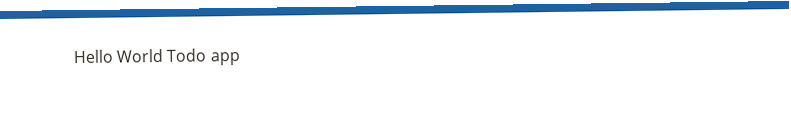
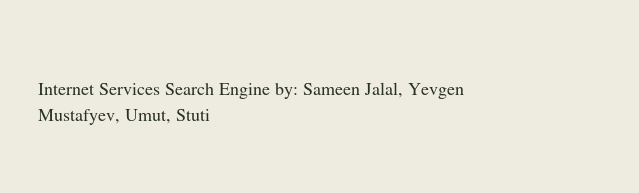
- Hello World Todo app
+ Internet Services Search Engine by: Sameen Jalal, Yevgen Mustafyev, Umut, Stuti

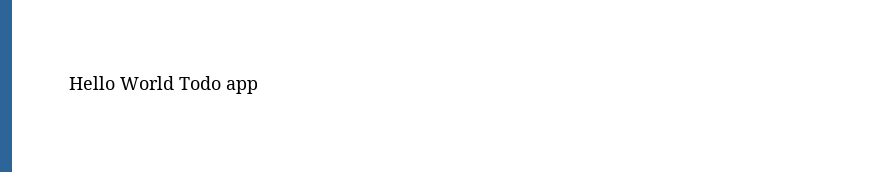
- Internet Services Search Engine by: Sameen Jalal, Yevgen Mustafyev, Umut, Stuti
+ Hello World Todo app

